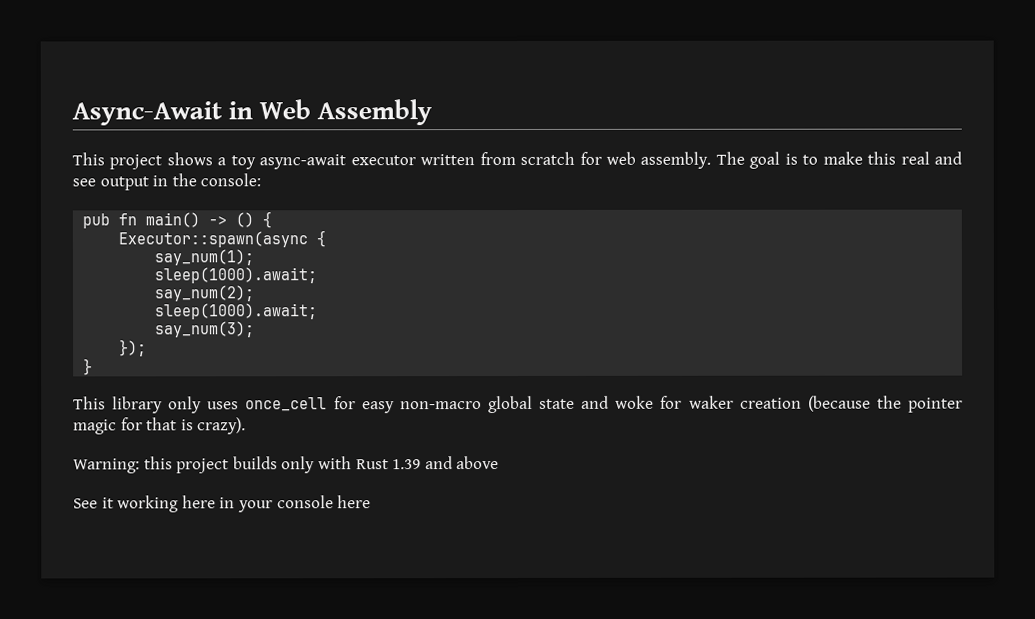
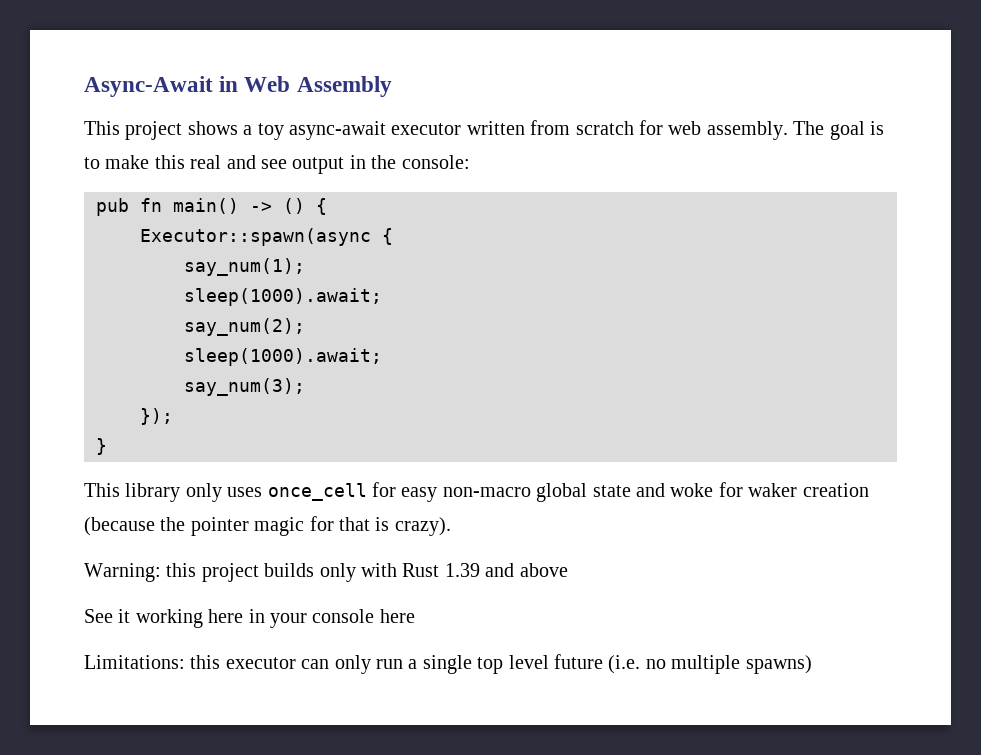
+ Limitations: this executor can only run a single top level future (i.e. no multiple spawns)

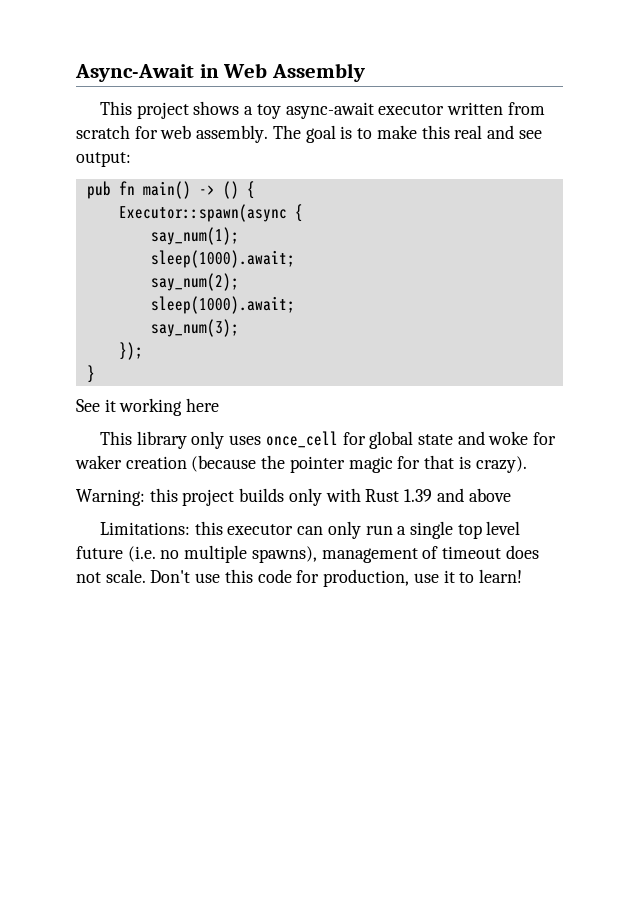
- The goal is to make this real and see output in the console:
+ The goal is to make this real and see output:
+ See it working here
- This library only uses once_cell for easy non-macro global state and woke for waker creation (because the pointer magic for that is crazy).
+ This library only uses once_cell for global state and woke for waker creation (because the pointer magic for that is crazy).
- See it working here in your console here
- Limitations: this executor can only run a single top level future (i.e. no multiple spawns)
+ Limitations: this executor can only run a single top level future (i.e. no multiple spawns), management of timeout does not scale. Don't use this code for production, use it to learn!

